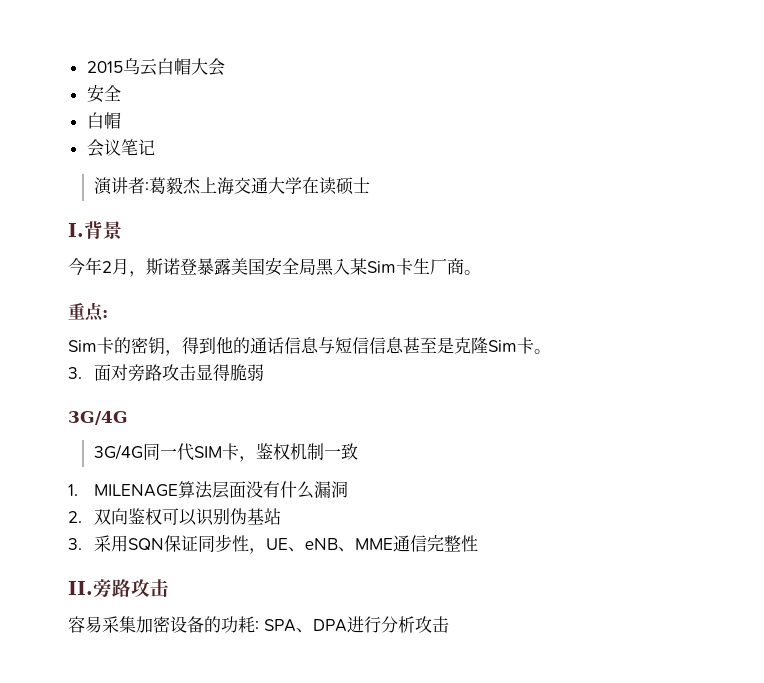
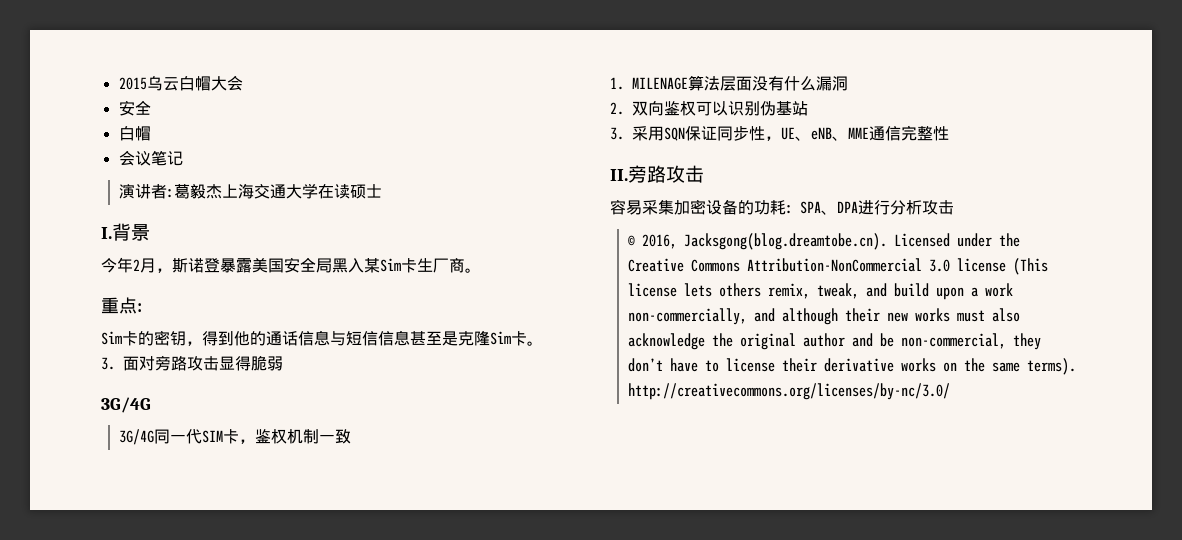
+ © 2016, Jacksgong(blog.dreamtobe.cn). Licensed under the Creative Commons Attribution-NonCommercial 3.0 license (This license lets others remix, tweak, and build upon a work non-commercially, and although their new works must also acknowledge the original author and be non-commercial, they don’t have to license their derivative works on the same terms). http://creativecommons.org/licenses/by-nc/3.0/

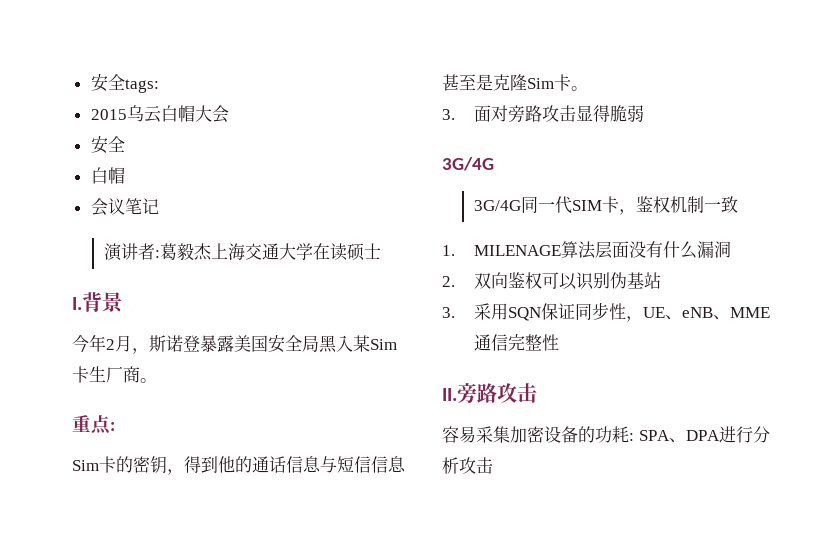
+ 安全tags:
- © 2016, Jacksgong(blog.dreamtobe.cn). Licensed under the Creative Commons Attribution-NonCommercial 3.0 license (This license lets others remix, tweak, and build upon a work non-commercially, and although their new works must also acknowledge the original author and be non-commercial, they don’t have to license their derivative works on the same terms). http://creativecommons.org/licenses/by-nc/3.0/

